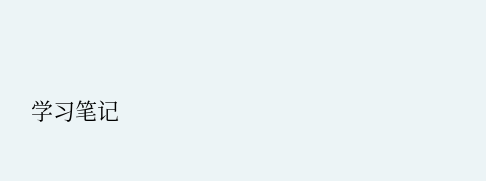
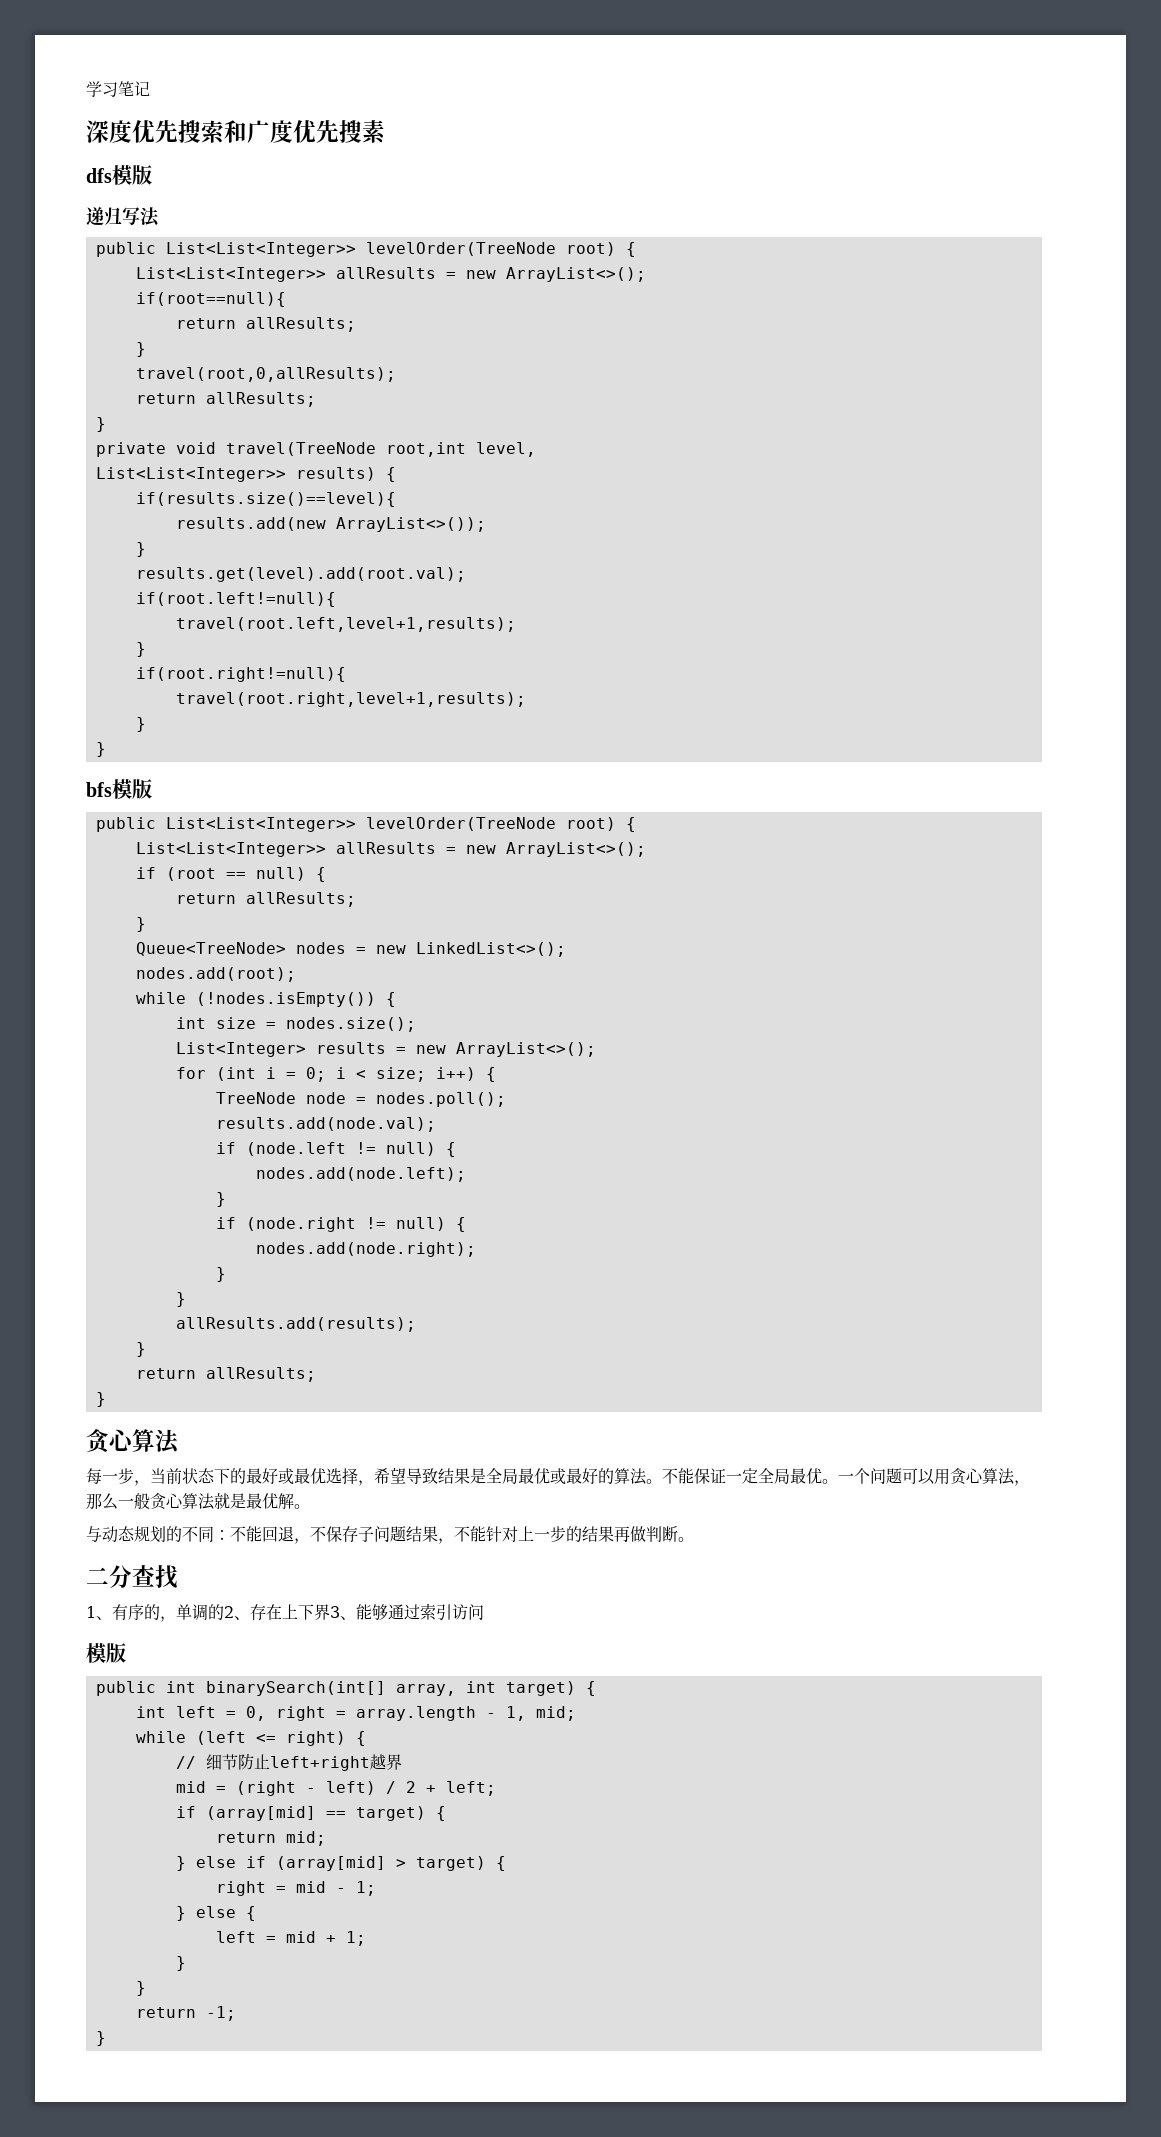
+ 深度优先搜索和广度优先搜素
+ dfs模版
+ 递归写法
+ public List<List<Integer>> levelOrder(TreeNode root) {
+ List<List<Integer>> allResults = new ArrayList<>();
+ if(root==null){
+ return allResults;
+ }
+ travel(root,0,allResults);
+ return allResults;
+ }
+ private void travel(TreeNode root,int level,
+ List<List<Integer>> results) {
+ if(results.size()==level){
+ results.add(new ArrayList<>());
+ }
+ results.get(level).add(root.val);
+ if(root.left!=null){
+ travel(root.left,level+1,results);
+ }
+ if(root.right!=null){
+ travel(root.right,level+1,results);
+ }
+ }
+ bfs模版
+ public List<List<Integer>> levelOrder(TreeNode root) {
+ List<List<Integer>> allResults = new ArrayList<>();
+ if (root == null) {
+ return allResults;
+ }
+ Queue<TreeNode> nodes = new LinkedList<>();
+ nodes.add(root);
+ while (!nodes.isEmpty()) {
+ int size = nodes.size();
+ List<Integer> results = new ArrayList<>();
+ for (int i = 0; i < size; i++) {
+ TreeNode node = nodes.poll();
+ results.add(node.val);
+ if (node.left != null) {
+ nodes.add(node.left);
+ }
+ if (node.right != null) {
+ nodes.add(node.right);
+ }
+ }
+ allResults.add(results);
+ }
+ return allResults;
+ }
+ 贪心算法
+ 每一步，当前状态下的最好或最优选择，希望导致结果是全局最优或最好的算法。不能保证一定全局最优。一个问题可以用贪心算法，那么一般贪心算法就是最优解。
+ 与动态规划的不同：不能回退，不保存子问题结果，不能针对上一步的结果再做判断。
+ 二分查找
+ 1、有序的，单调的2、存在上下界3、能够通过索引访问
+ 模版
+ public int binarySearch(int[] array, int target) {
+ int left = 0, right = array.length - 1, mid;
+ while (left <= right) {
+ // 细节防止left+right越界
+ mid = (right - left) / 2 + left;
+ if (array[mid] == target) {
+ return mid;
+ } else if (array[mid] > target) {
+ right = mid - 1;
+ } else {
+ left = mid + 1;
+ }
+ }
+ return -1;
+ }

